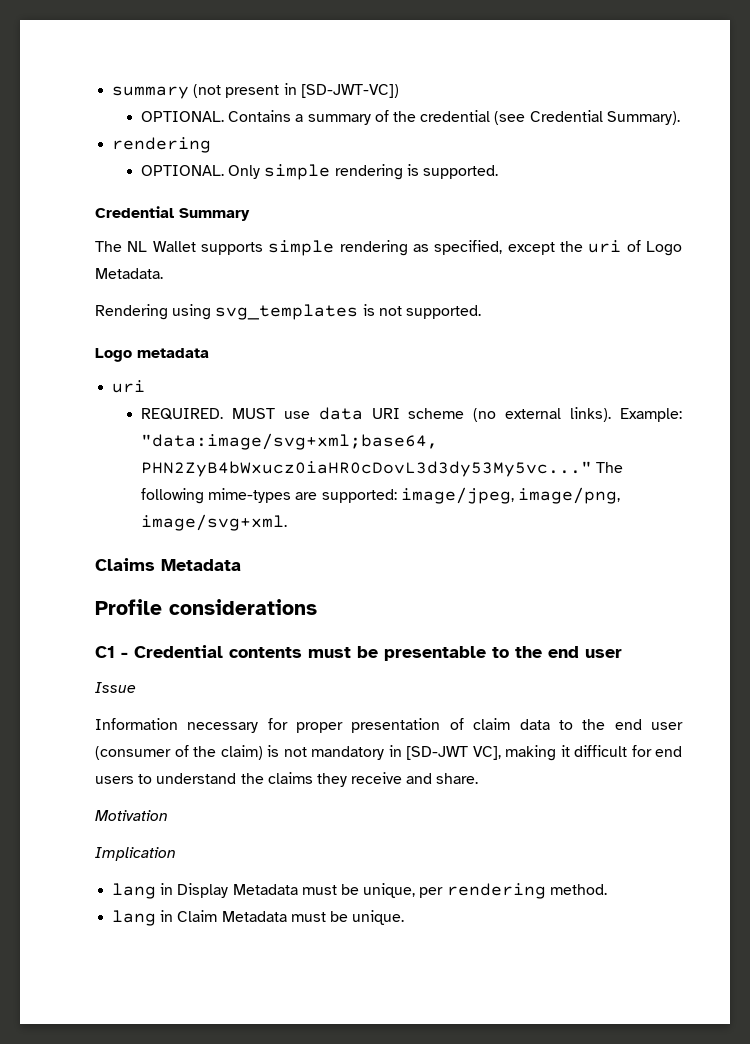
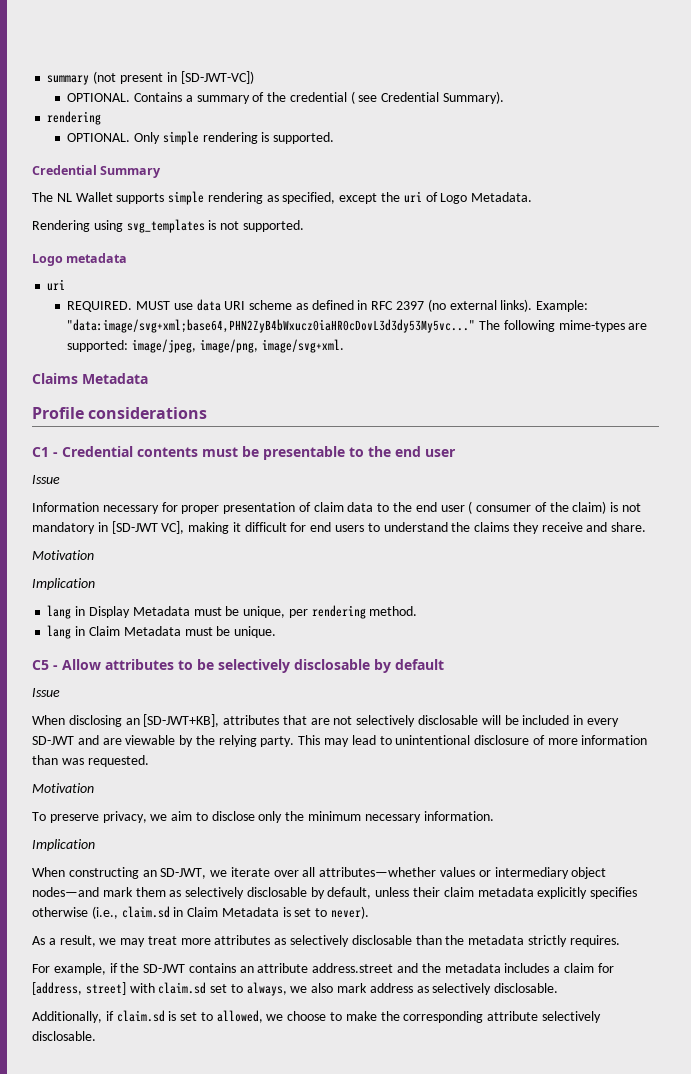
- Contains a summary of the credential (see Credential Summary).
+ Contains a summary of the credential ( see Credential Summary).
- MUST use data URI scheme (no external links).
+ MUST use data URI scheme as defined in RFC 2397 (no external links).
- Information necessary for proper presentation of claim data to the end user (consumer of the claim) is not mandatory in [SD-JWT VC], making it difficult for end users to understand the claims they receive and share.
+ Information necessary for proper presentation of claim data to the end user ( consumer of the claim) is not mandatory in [SD-JWT VC], making it difficult for end users to understand the claims they receive and share.
+ C5 - Allow attributes to be selectively disclosable by default
+ Issue
+ When disclosing an [SD-JWT+KB], attributes that are not selectively disclosable will be included in every SD-JWT and are viewable by the relying party. This may lead to unintentional disclosure of more information than was requested.
+ Motivation
+ To preserve privacy, we aim to disclose only the minimum necessary information.
+ Implication
+ When constructing an SD-JWT, we iterate over all attributes—whether values or intermediary object nodes—and mark them as selectively disclosable by default, unless their claim metadata explicitly specifies otherwise (i.e., claim.sd in Claim Metadata is set to never).
+ As a result, we may treat more attributes as selectively disclosable than the metadata strictly requires.
+ For example, if the SD-JWT contains an attribute address.street and the metadata includes a claim for [address, street] with claim.sd set to always, we also mark address as selectively disclosable.
+ Additionally, if claim.sd is set to allowed, we choose to make the corresponding attribute selectively disclosable.

